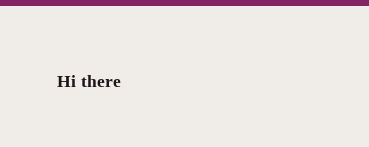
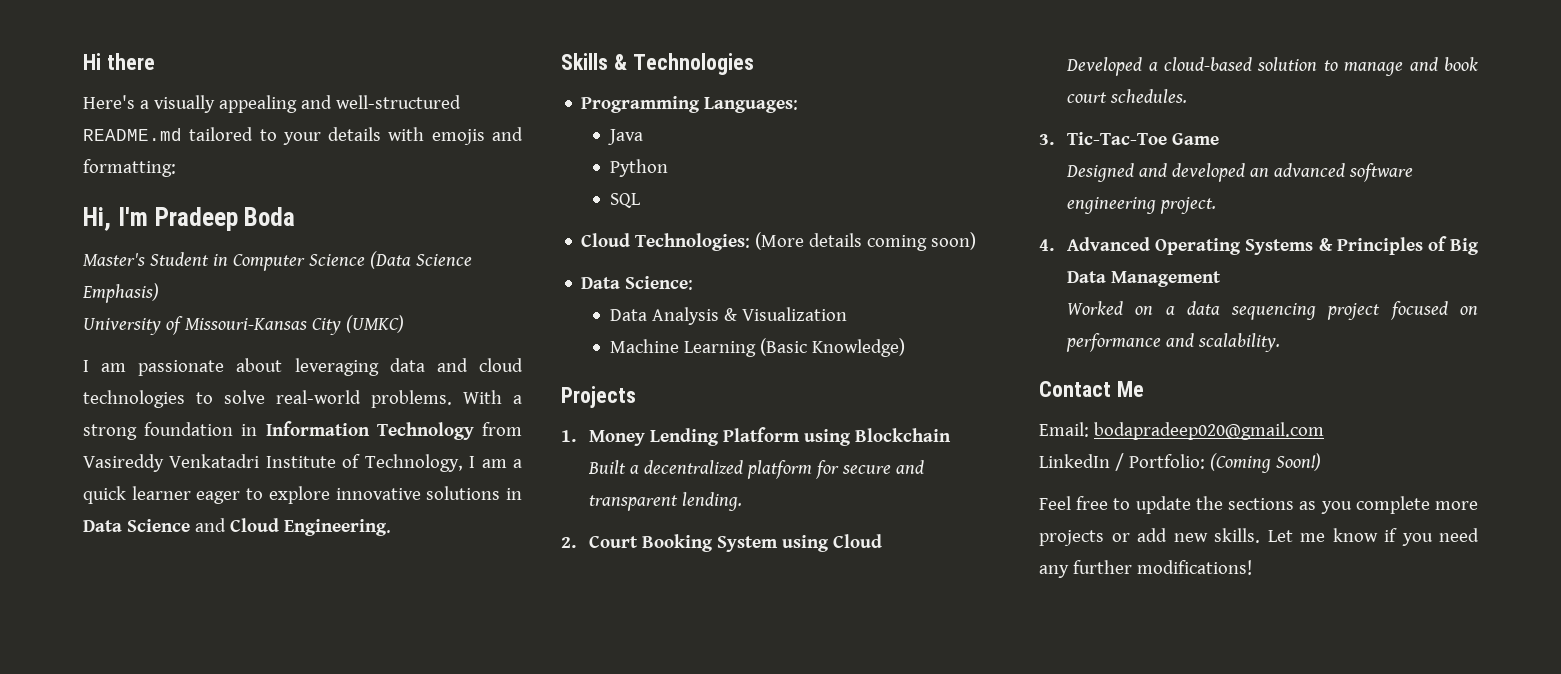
+ Here's a visually appealing and well-structured README.md tailored to your details with emojis and formatting:
+ Hi, I'm Pradeep Boda
+ Master's Student in Computer Science (Data Science Emphasis)
+ University of Missouri-Kansas City (UMKC)
+ I am passionate about leveraging data and cloud technologies to solve real-world problems. With a strong foundation in Information Technology from Vasireddy Venkatadri Institute of Technology, I am a quick learner eager to explore innovative solutions in Data Science and Cloud Engineering.
+ Skills & Technologies
+ Programming Languages:
+ Java
+ Python
+ SQL
+ Cloud Technologies: (More details coming soon)
+ Data Science:
+ Data Analysis & Visualization
+ Machine Learning (Basic Knowledge)
+ Projects
+ 1. Money Lending Platform using Blockchain
+ Built a decentralized platform for secure and transparent lending.
+ 2. Court Booking System using Cloud
+ Developed a cloud-based solution to manage and book court schedules.
+ 3. Tic-Tac-Toe Game
+ Designed and developed an advanced software engineering project.
+ 4. Advanced Operating Systems & Principles of Big Data Management
+ Worked on a data sequencing project focused on performance and scalability.
+ Contact Me
+ Email: bodapradeep020@gmail.com
+ LinkedIn / Portfolio: (Coming Soon!)
+ Feel free to update the sections as you complete more projects or add new skills. Let me know if you need any further modifications!

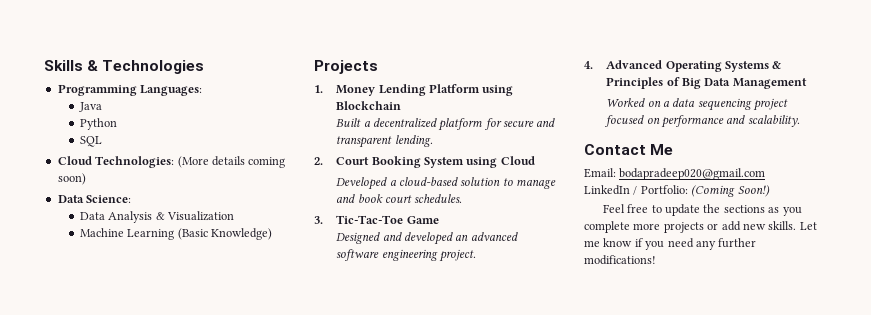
- Hi there
- Here's a visually appealing and well-structured README.md tailored to your details with emojis and formatting:
- Hi, I'm Pradeep Boda
- Master's Student in Computer Science (Data Science Emphasis)
- University of Missouri-Kansas City (UMKC)
- I am passionate about leveraging data and cloud technologies to solve real-world problems. With a strong foundation in Information Technology from Vasireddy Venkatadri Institute of Technology, I am a quick learner eager to explore innovative solutions in Data Science and Cloud Engineering.

